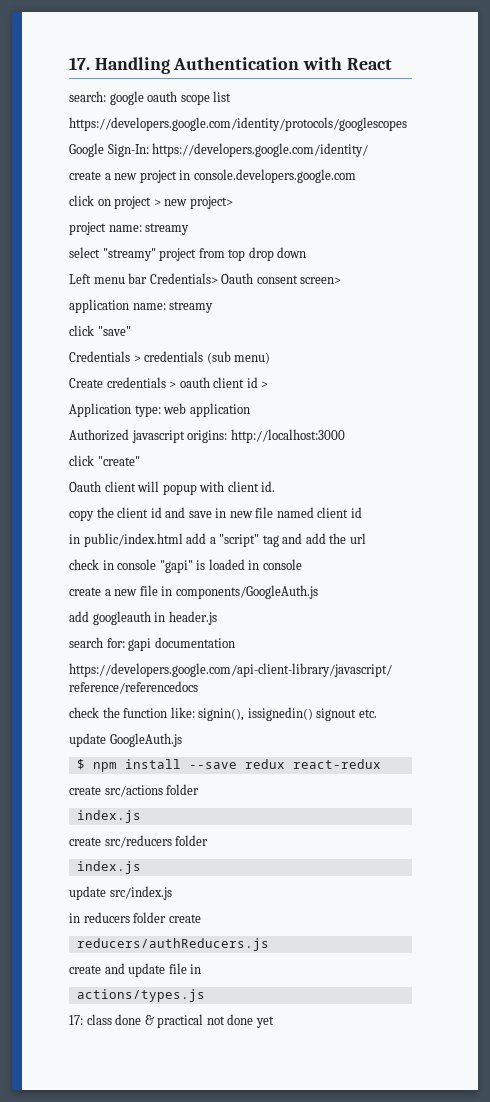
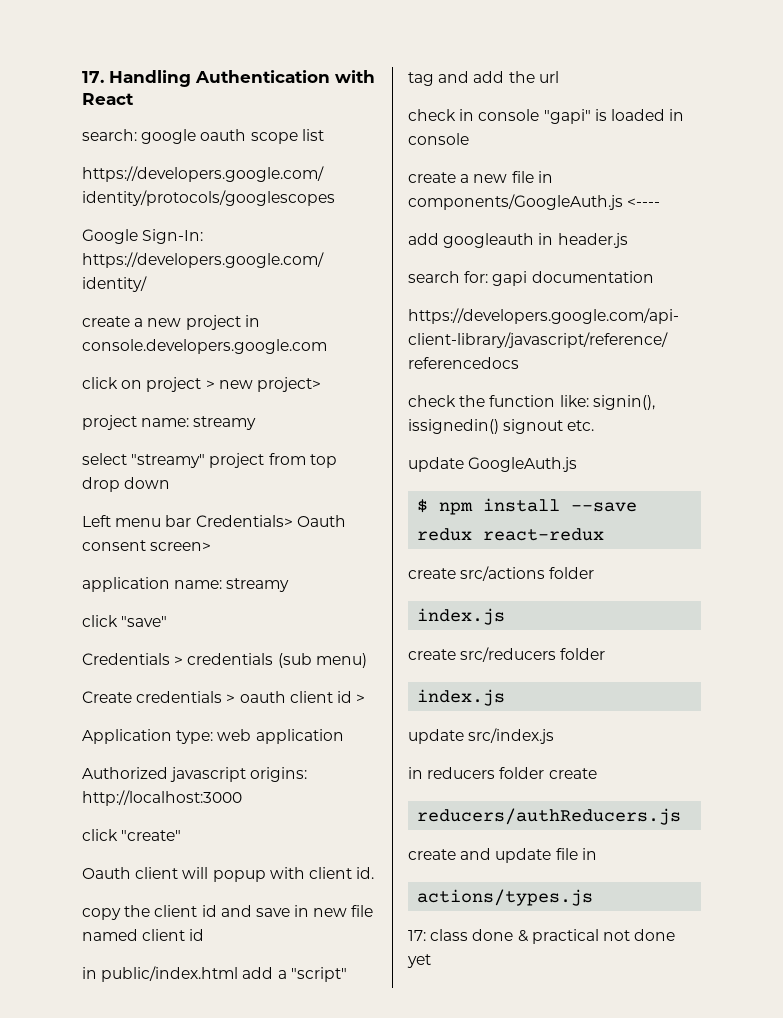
- create a new file in components/GoogleAuth.js
+ create a new file in components/GoogleAuth.js <----

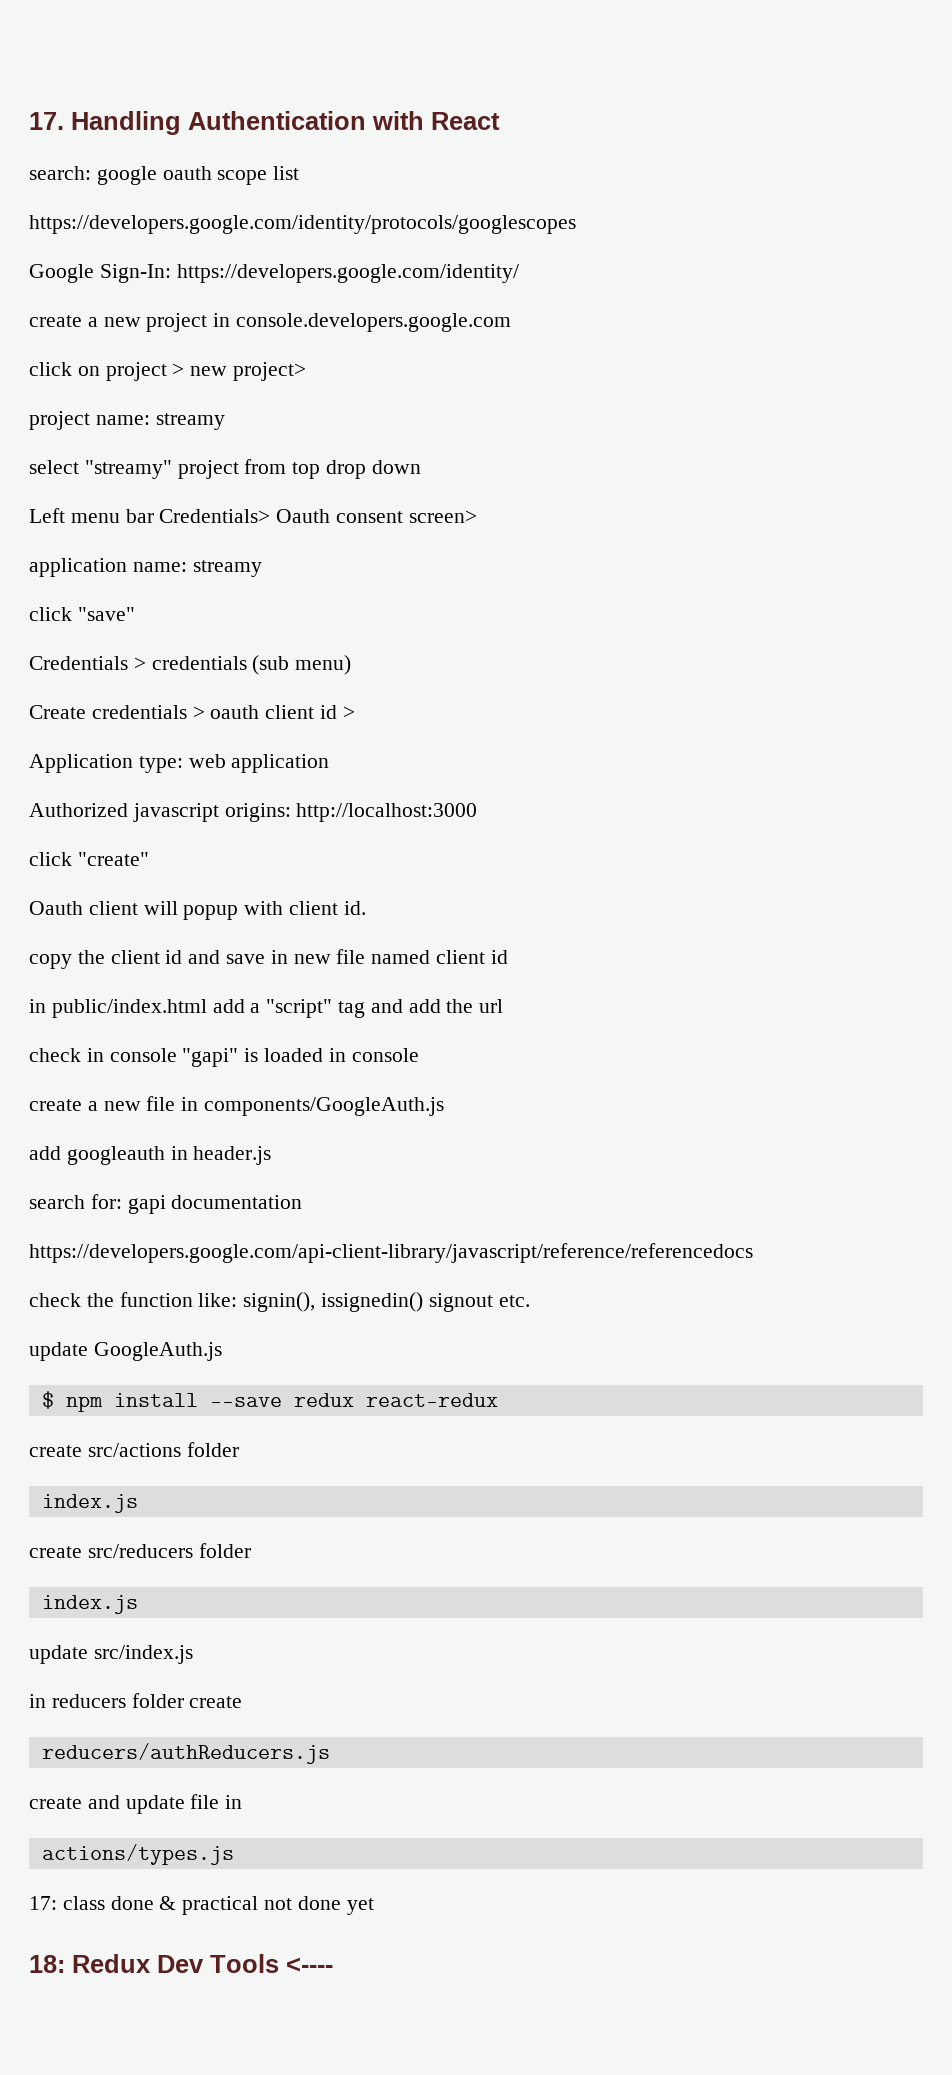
- create a new file in components/GoogleAuth.js <----
+ create a new file in components/GoogleAuth.js
+ 18: Redux Dev Tools <----

